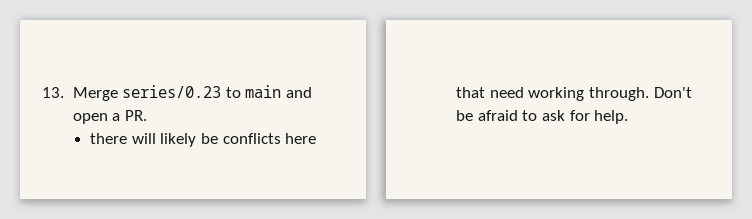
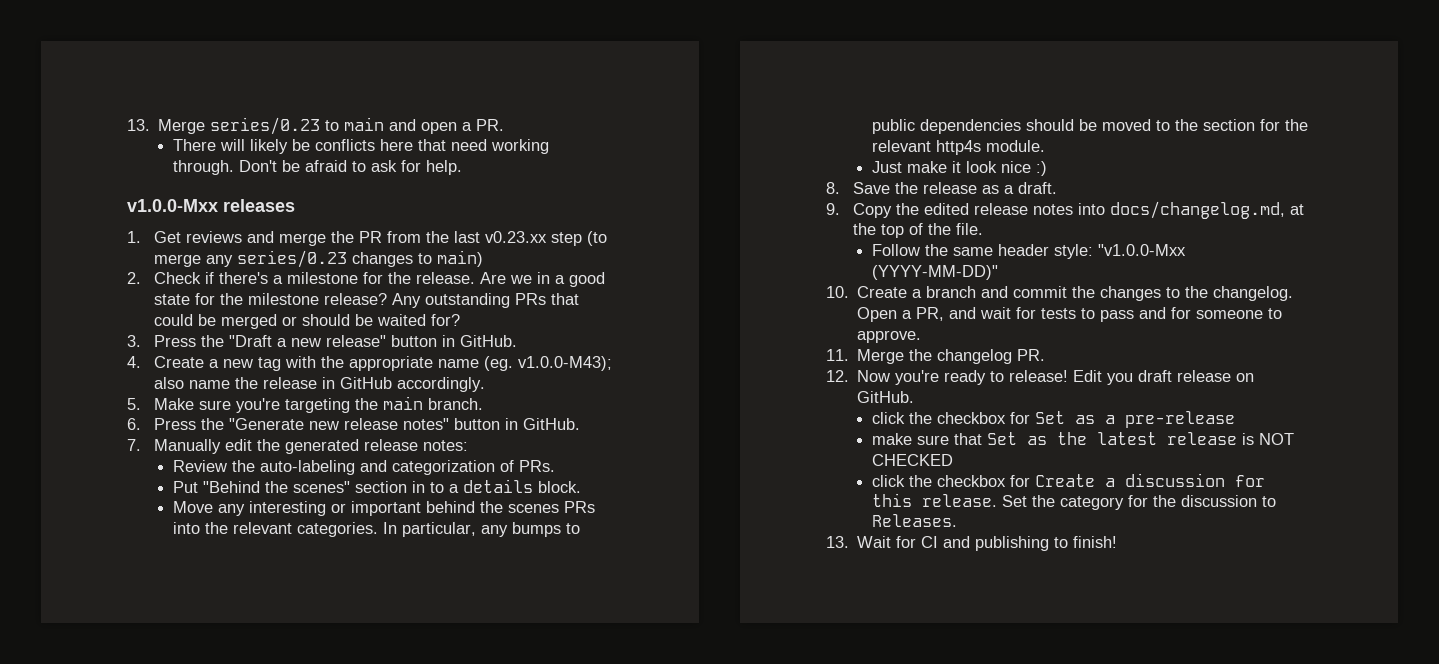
- there will likely be conflicts here that need working through.
+ There will likely be conflicts here that need working through.
+ v1.0.0-Mxx releases
+ 1. Get reviews and merge the PR from the last v0.23.xx step (to merge any series/0.23 changes to main)
+ 2. Check if there's a milestone for the release. Are we in a good state for the milestone release? Any outstanding PRs that could be merged or should be waited for?
+ 3. Press the "Draft a new release" button in GitHub.
+ 4. Create a new tag with the appropriate name (eg. v1.0.0-M43); also name the release in GitHub accordingly.
+ 5. Make sure you're targeting the main branch.
+ 6. Press the "Generate new release notes" button in GitHub.
+ 7. Manually edit the generated release notes:
+ Review the auto-labeling and categorization of PRs.
+ Put "Behind the scenes" section in to a details block.
+ Move any interesting or important behind the scenes PRs into the relevant categories. In particular, any bumps to public dependencies should be moved to the section for the relevant http4s module.
+ Just make it look nice :)
+ 8. Save the release as a draft.
+ 9. Copy the edited release notes into docs/changelog.md, at the top of the file.
+ Follow the same header style: "v1.0.0-Mxx (YYYY-MM-DD)"
+ 10. Create a branch and commit the changes to the changelog. Open a PR, and wait for tests to pass and for someone to approve.
+ 11. Merge the changelog PR.
+ 12. Now you're ready to release! Edit you draft release on GitHub.
+ click the checkbox for Set as a pre-release
+ make sure that Set as the latest release is NOT CHECKED
+ click the checkbox for Create a discussion for this release. Set the category for the discussion to Releases.
+ 13. Wait for CI and publishing to finish!

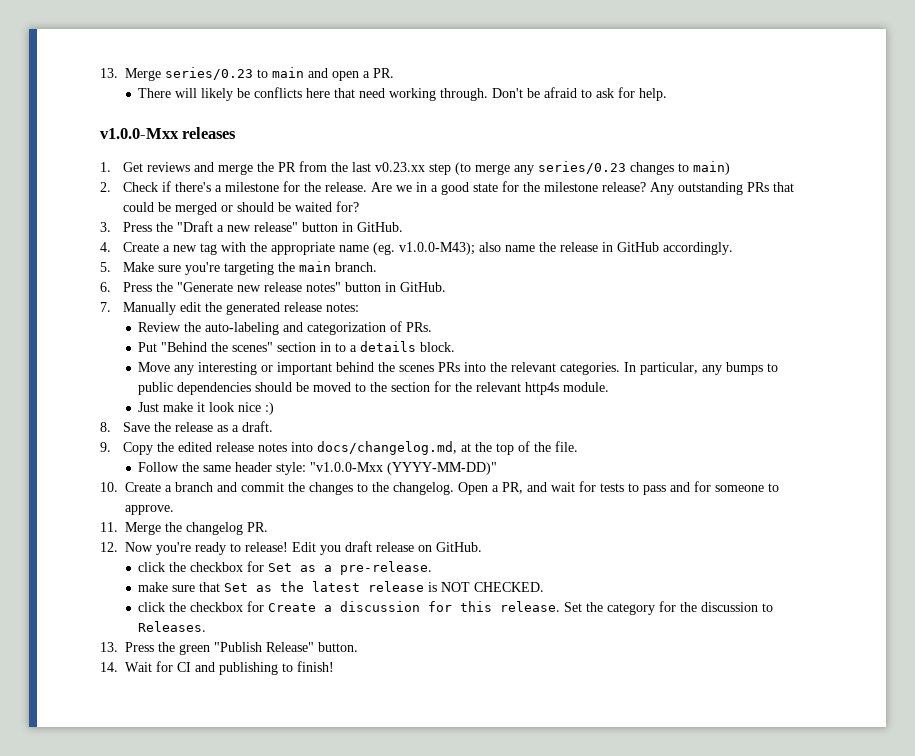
- click the checkbox for Set as a pre-release
+ click the checkbox for Set as a pre-release.
- make sure that Set as the latest release is NOT CHECKED
+ make sure that Set as the latest release is NOT CHECKED.
- 13. Wait for CI and publishing to finish!
+ 13. Press the green "Publish Release" button.
+ 14. Wait for CI and publishing to finish!

